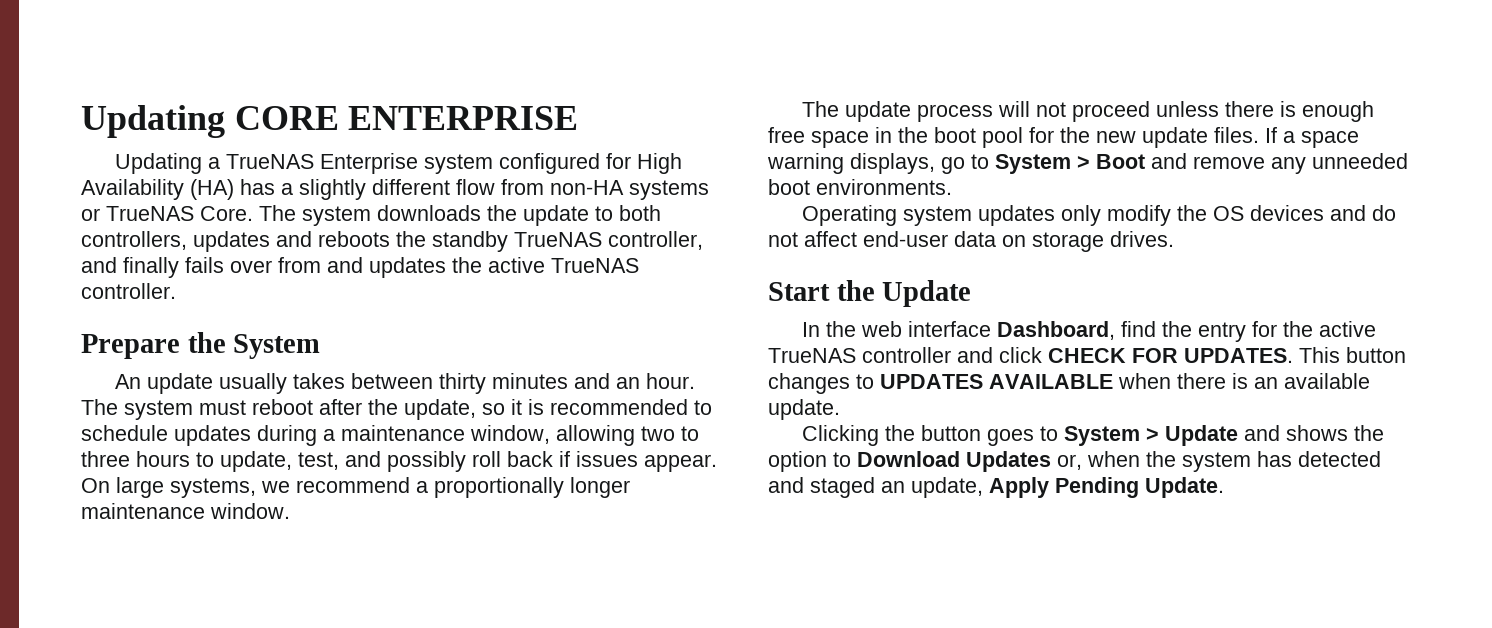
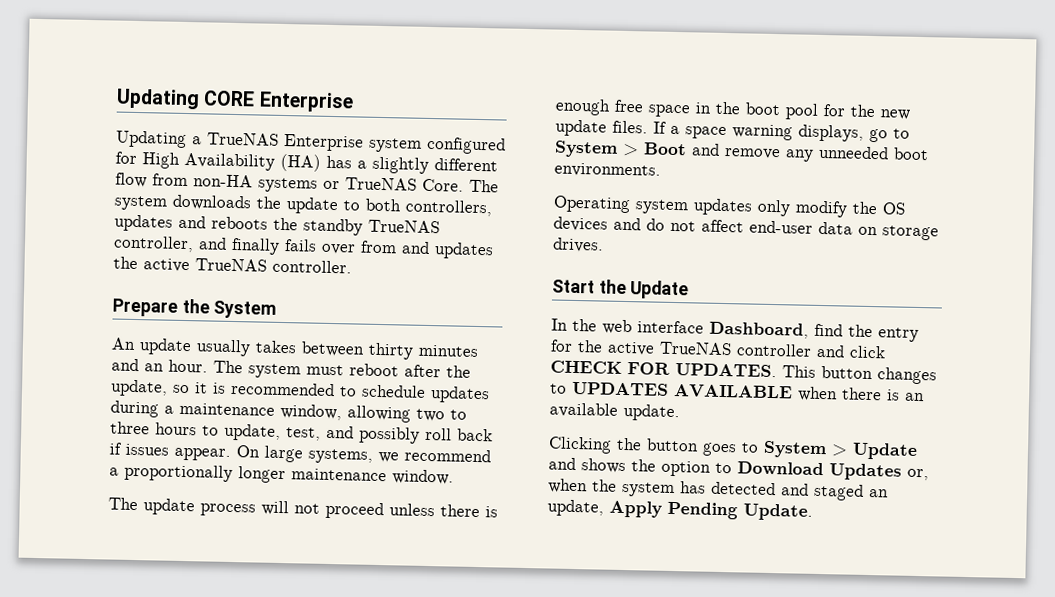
- Updating CORE ENTERPRISE
+ Updating CORE Enterprise

